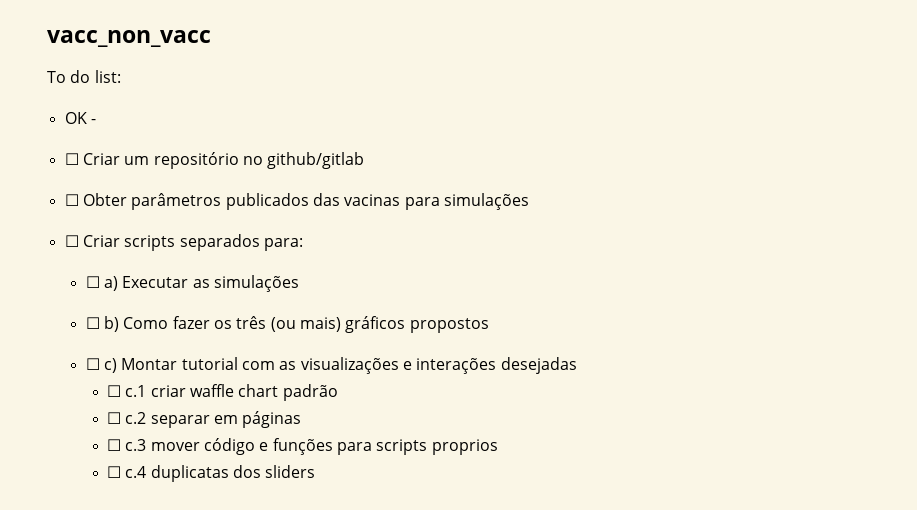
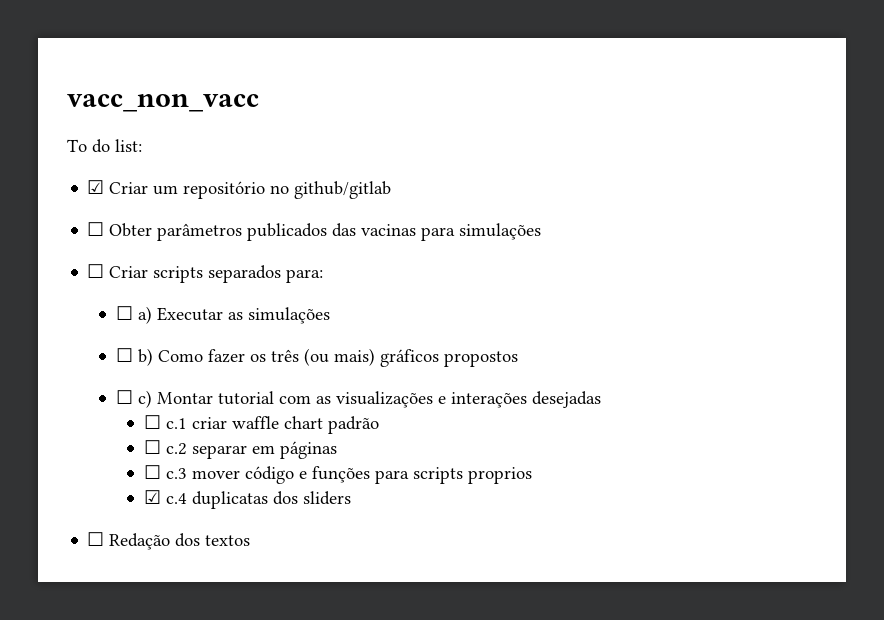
- OK -
- ☐ Criar um repositório no github/gitlab
+ ☑ Criar um repositório no github/gitlab
- ☐ c.4 duplicatas dos sliders
+ ☑ c.4 duplicatas dos sliders
+ ☐ Redação dos textos

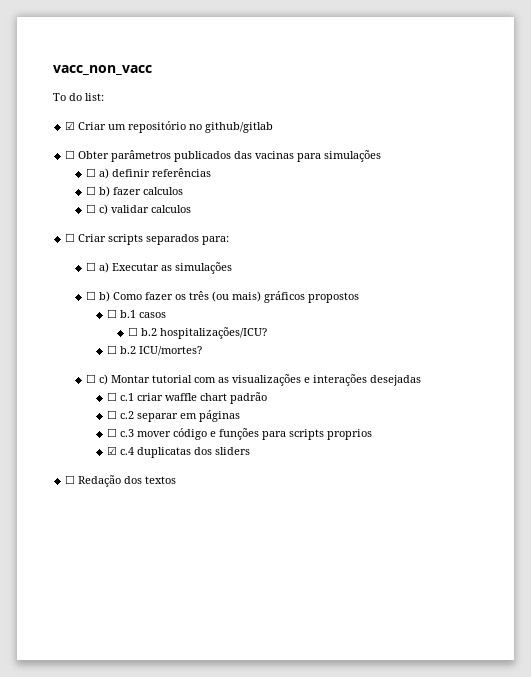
+ ☐ a) definir referências
+ ☐ b) fazer calculos
+ ☐ c) validar calculos
+ ☐ b.1 casos
+ ☐ b.2 hospitalizações/ICU?
+ ☐ b.2 ICU/mortes?

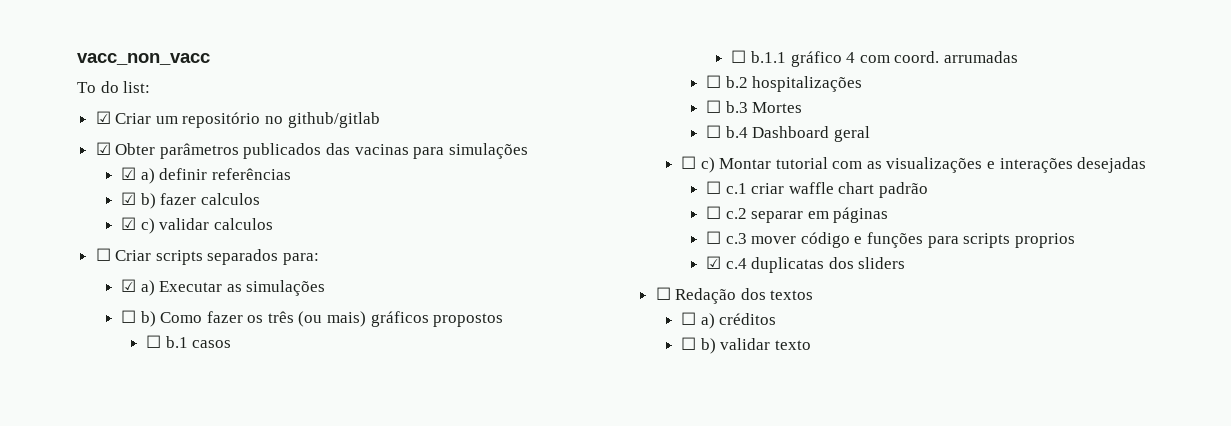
- ☐ Obter parâmetros publicados das vacinas para simulações
+ ☑ Obter parâmetros publicados das vacinas para simulações
- ☐ a) definir referências
+ ☑ a) definir referências
- ☐ b) fazer calculos
+ ☑ b) fazer calculos
- ☐ c) validar calculos
+ ☑ c) validar calculos
- ☐ a) Executar as simulações
+ ☑ a) Executar as simulações
- ☐ b.2 hospitalizações/ICU?
- ☐ b.2 ICU/mortes?
+ ☐ b.1.1 gráfico 4 com coord. arrumadas
+ ☐ b.2 hospitalizações
+ ☐ b.3 Mortes
+ ☐ b.4 Dashboard geral
+ ☐ a) créditos
+ ☐ b) validar texto

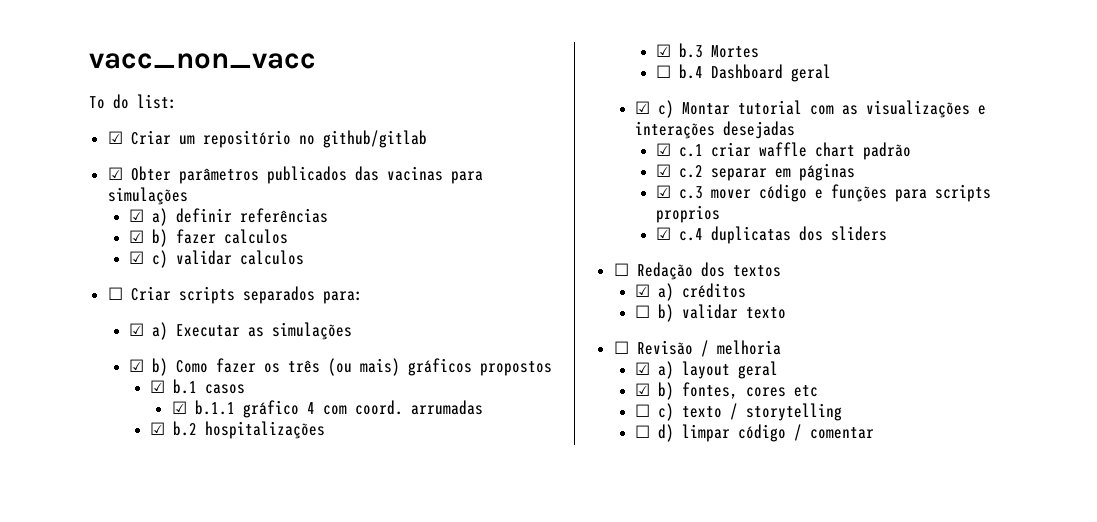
- ☐ b) Como fazer os três (ou mais) gráficos propostos
+ ☑ b) Como fazer os três (ou mais) gráficos propostos
- ☐ b.1 casos
+ ☑ b.1 casos
- ☐ b.1.1 gráfico 4 com coord. arrumadas
+ ☑ b.1.1 gráfico 4 com coord. arrumadas
- ☐ b.2 hospitalizações
+ ☑ b.2 hospitalizações
- ☐ b.3 Mortes
+ ☑ b.3 Mortes
- ☐ c) Montar tutorial com as visualizações e interações desejadas
+ ☑ c) Montar tutorial com as visualizações e interações desejadas
- ☐ c.1 criar waffle chart padrão
+ ☑ c.1 criar waffle chart padrão
- ☐ c.2 separar em páginas
+ ☑ c.2 separar em páginas
- ☐ c.3 mover código e funções para scripts proprios
+ ☑ c.3 mover código e funções para scripts proprios
- ☐ a) créditos
+ ☑ a) créditos
+ ☐ Revisão / melhoria
+ ☑ a) layout geral
+ ☑ b) fontes, cores etc
+ ☐ c) texto / storytelling
+ ☐ d) limpar código / comentar

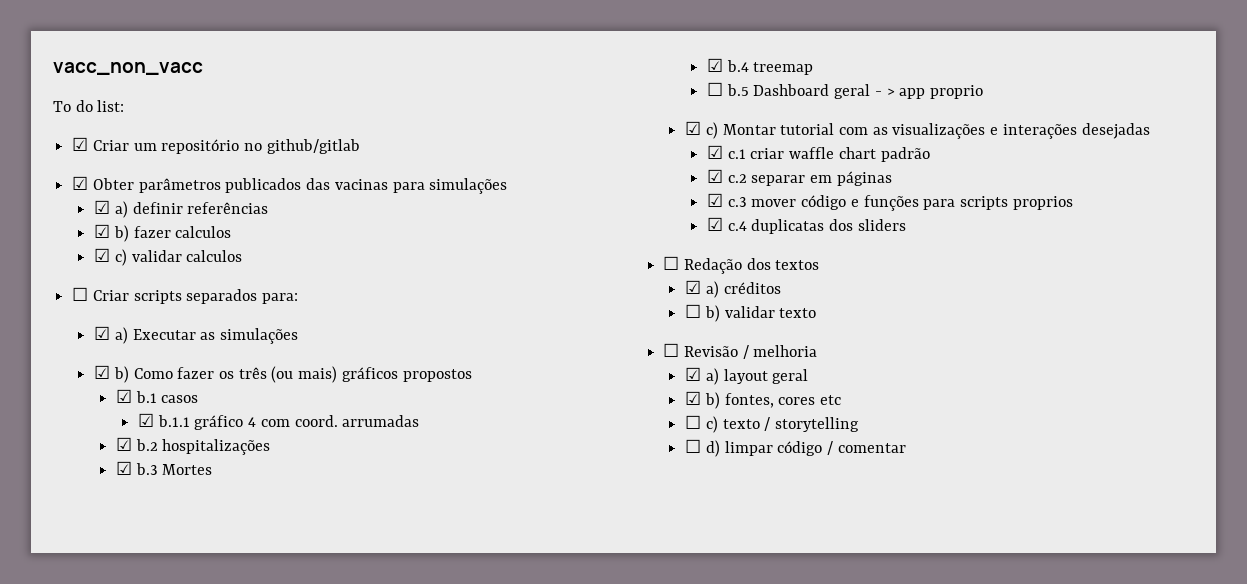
- ☐ b.4 Dashboard geral
+ ☑ b.4 treemap
+ ☐ b.5 Dashboard geral - > app proprio

